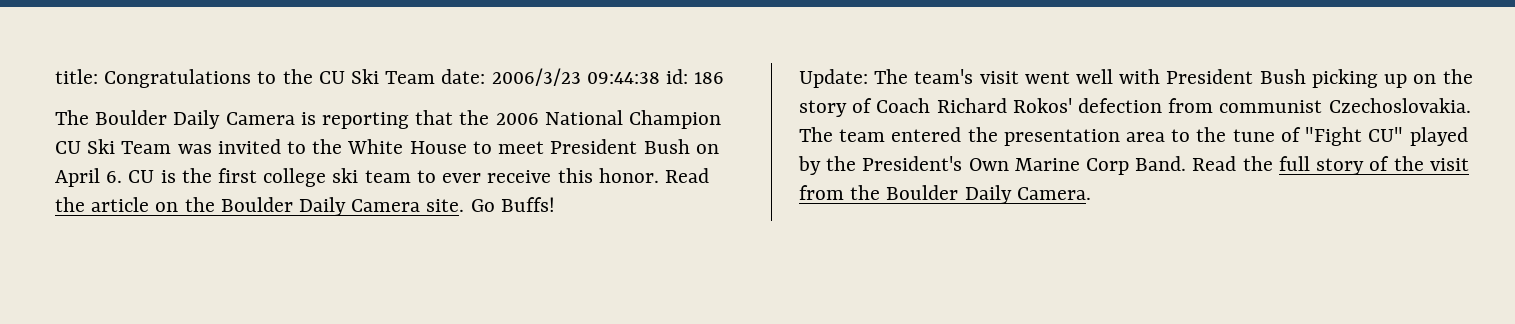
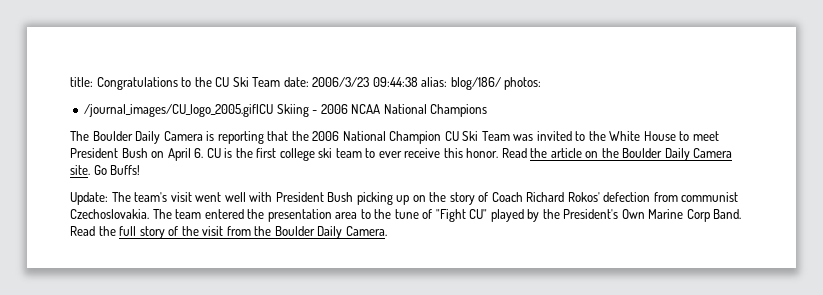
- title: Congratulations to the CU Ski Team date: 2006/3/23 09:44:38 id: 186
+ title: Congratulations to the CU Ski Team date: 2006/3/23 09:44:38 alias: blog/186/ photos:
+ /journal_images/CU_logo_2005.gif|CU Skiing - 2006 NCAA National Champions

